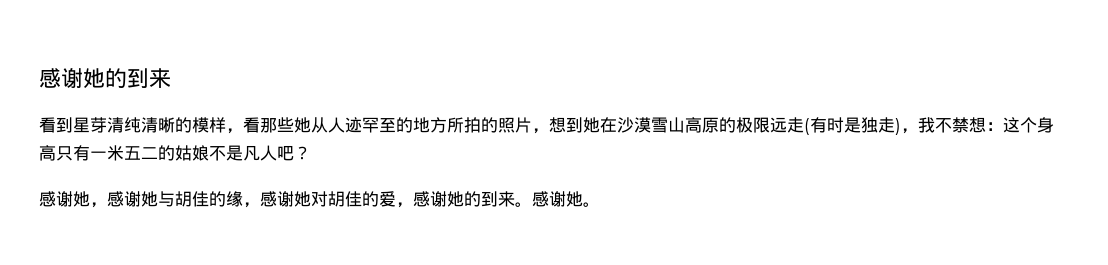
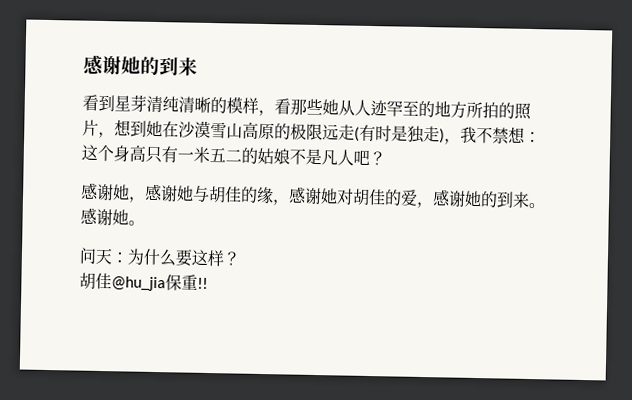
+ 问天：为什么要这样？
+ 胡佳@hu_jia保重!!

